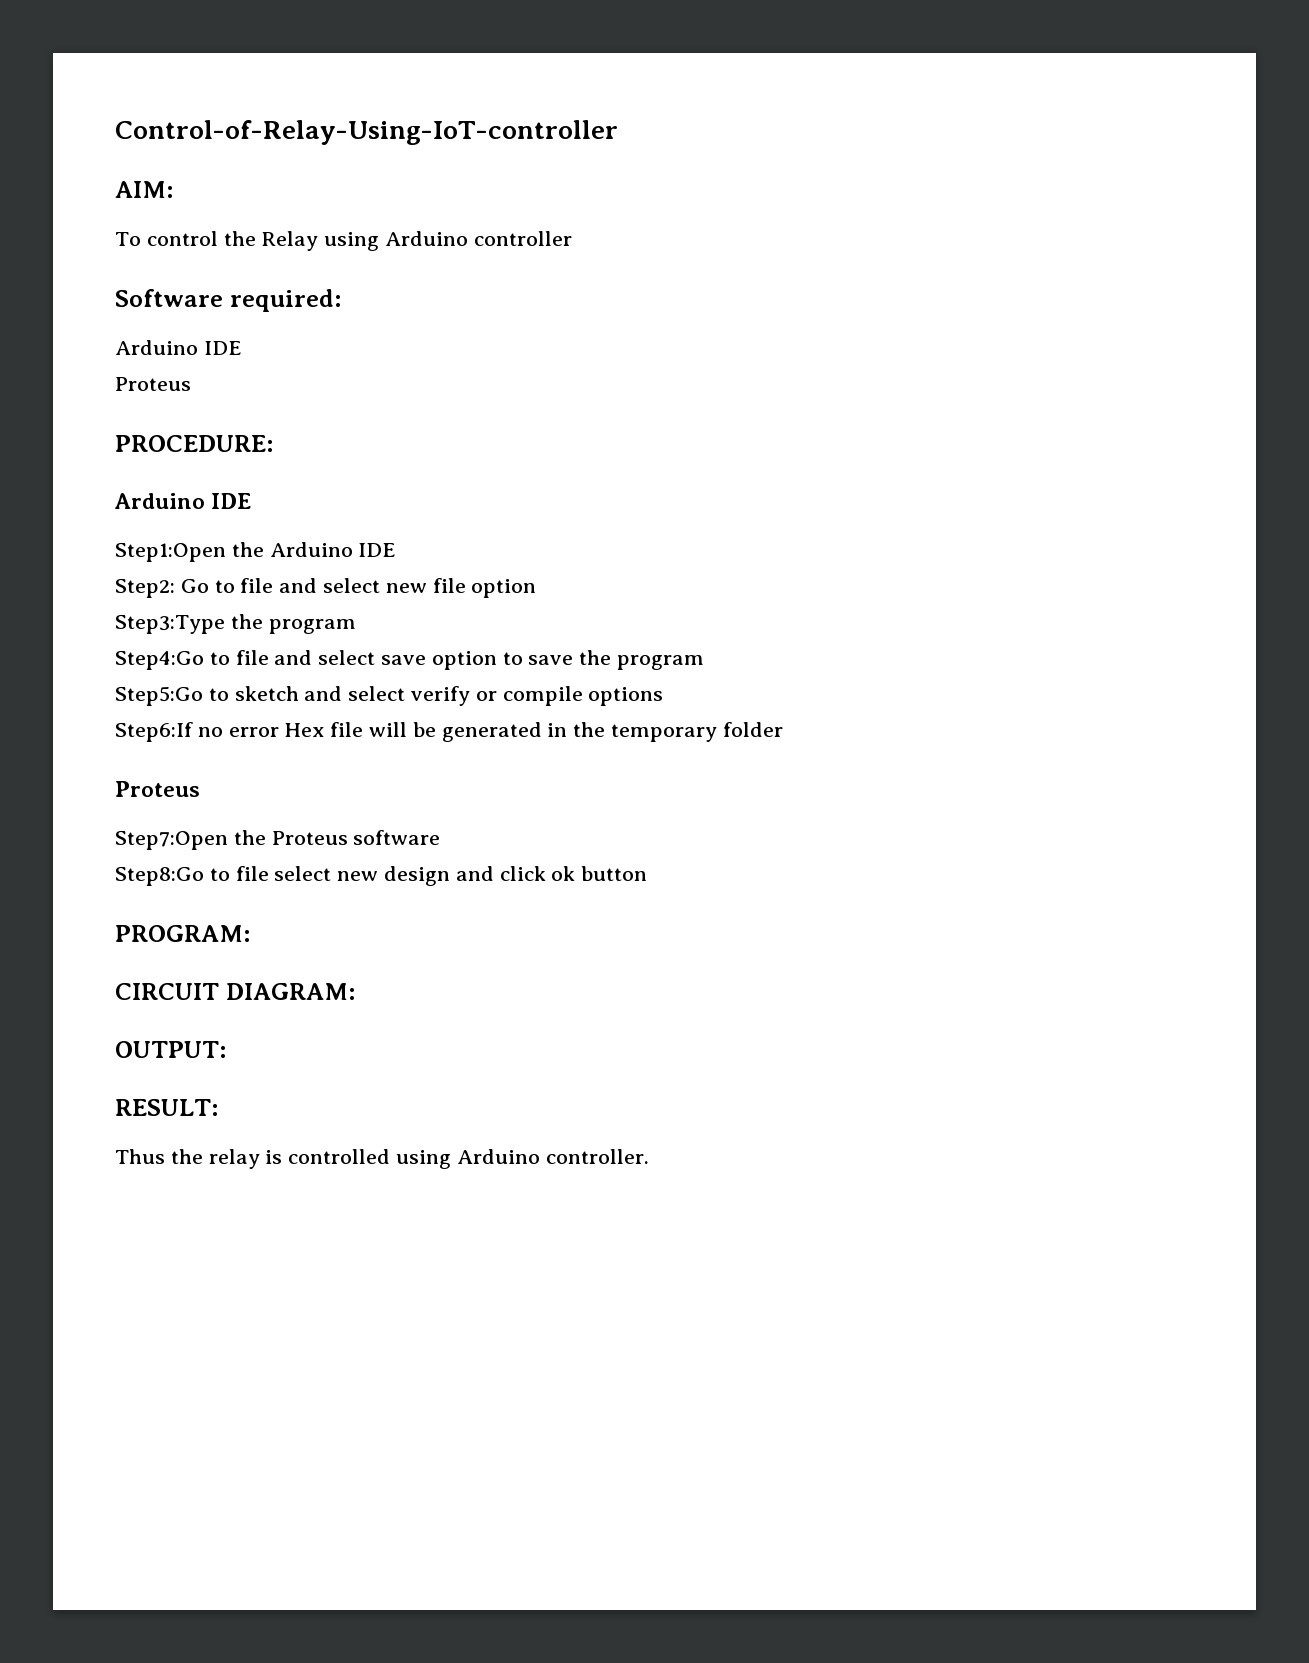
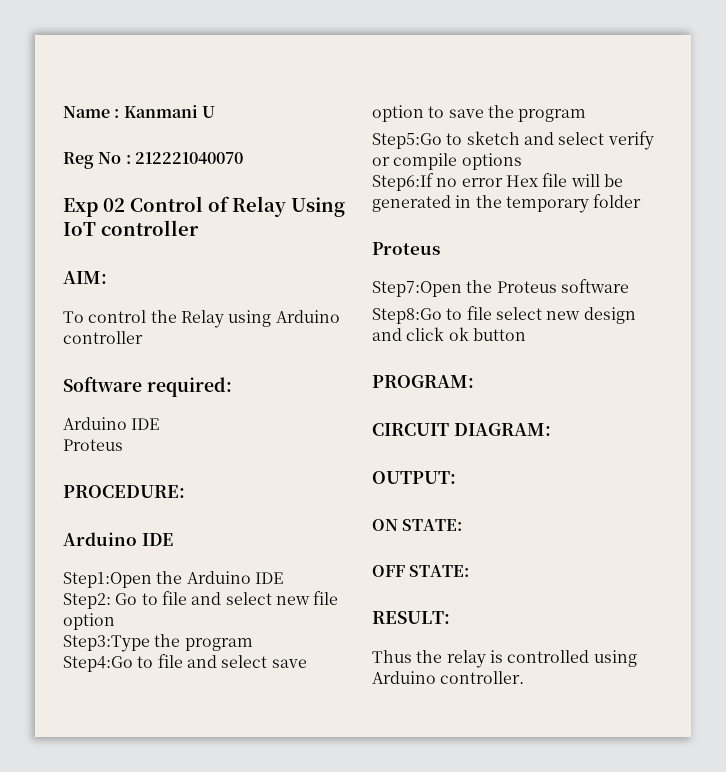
- Control-of-Relay-Using-IoT-controller
+ Name : Kanmani U
+ Reg No : 212221040070
+ Exp 02 Control of Relay Using IoT controller
+ ON STATE:
+ OFF STATE:

